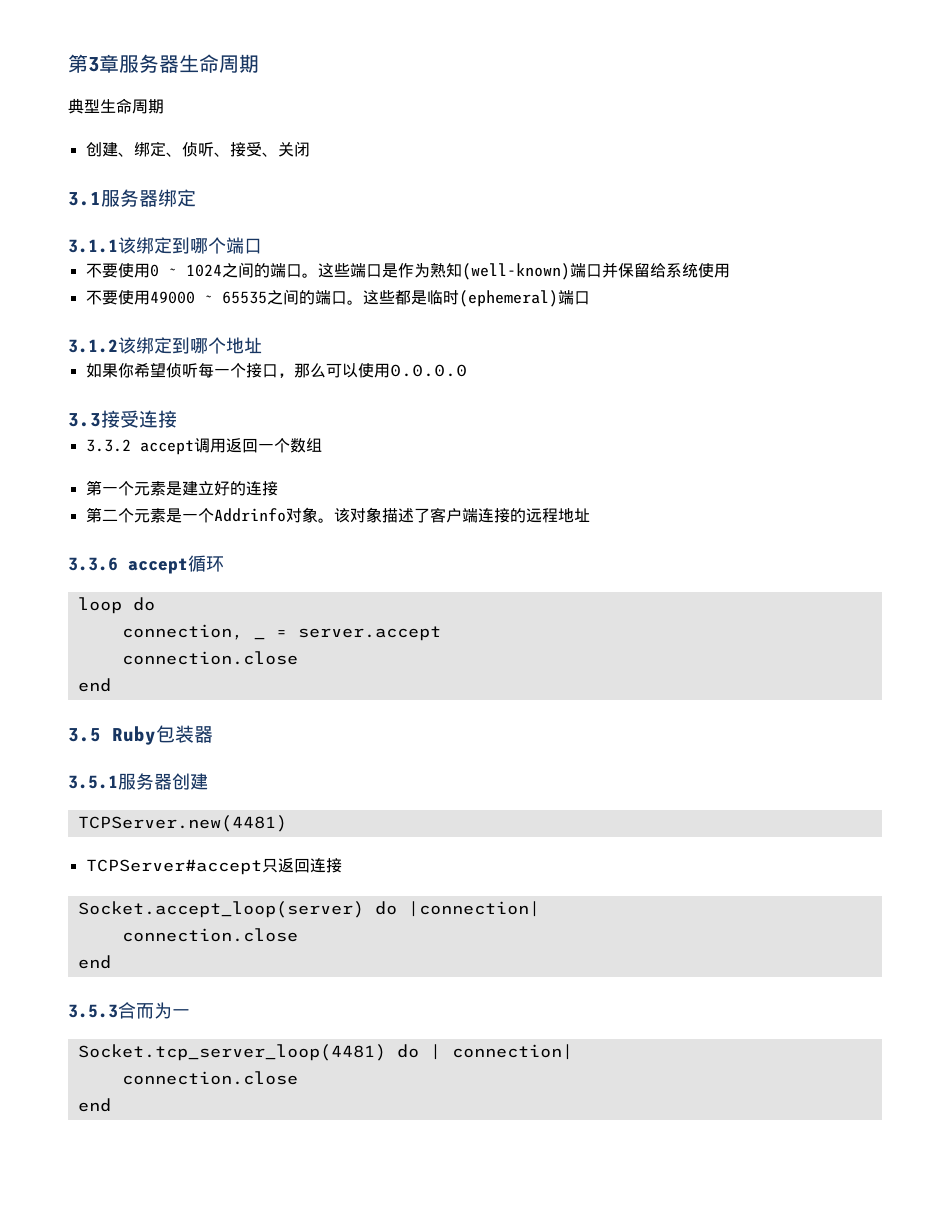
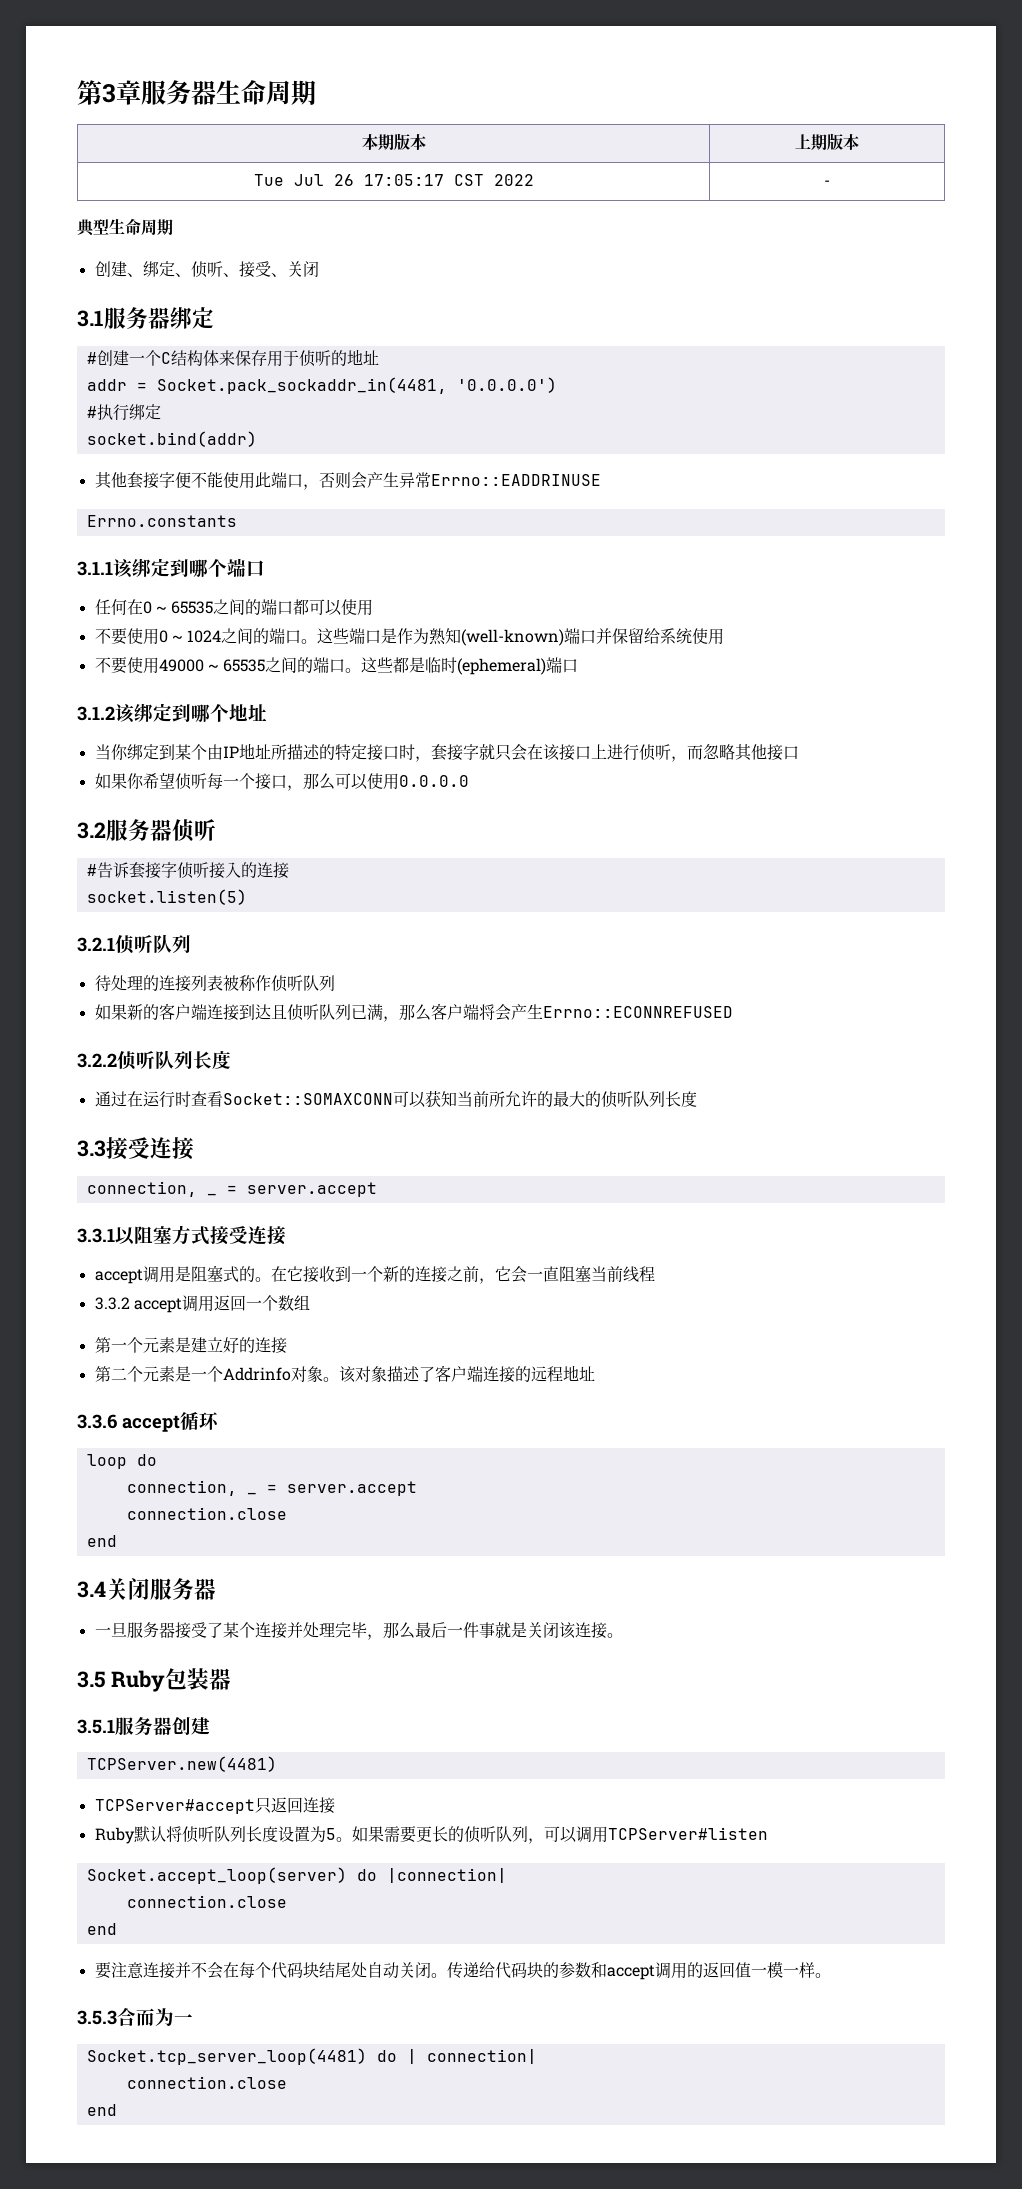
+ 本期版本 | 上期版本
+ Tue Jul 26 17:05:17 CST 2022 | -
+ #创建一个C结构体来保存用于侦听的地址
+ addr = Socket.pack_sockaddr_in(4481, '0.0.0.0')
+ #执行绑定
+ socket.bind(addr)
+ 其他套接字便不能使用此端口，否则会产生异常Errno::EADDRINUSE
+ Errno.constants
+ 任何在0 ~ 65535之间的端口都可以使用
+ 当你绑定到某个由IP地址所描述的特定接口时，套接字就只会在该接口上进行侦听，而忽略其他接口
+ 3.2服务器侦听
+ #告诉套接字侦听接入的连接
+ socket.listen(5)
+ 3.2.1侦听队列
+ 待处理的连接列表被称作侦听队列
+ 如果新的客户端连接到达且侦听队列已满，那么客户端将会产生Errno::ECONNREFUSED
+ 3.2.2侦听队列长度
+ 通过在运行时查看Socket::SOMAXCONN可以获知当前所允许的最大的侦听队列长度
  3.3接受连接
+ connection, _ = server.accept
+ 3.3.1以阻塞方式接受连接
+ accept调用是阻塞式的。在它接收到一个新的连接之前，它会一直阻塞当前线程
+ 3.4关闭服务器
+ 一旦服务器接受了某个连接并处理完毕，那么最后一件事就是关闭该连接。
+ Ruby默认将侦听队列长度设置为5。如果需要更长的侦听队列，可以调用TCPServer#listen
+ 要注意连接并不会在每个代码块结尾处自动关闭。传递给代码块的参数和accept调用的返回值一模一样。

